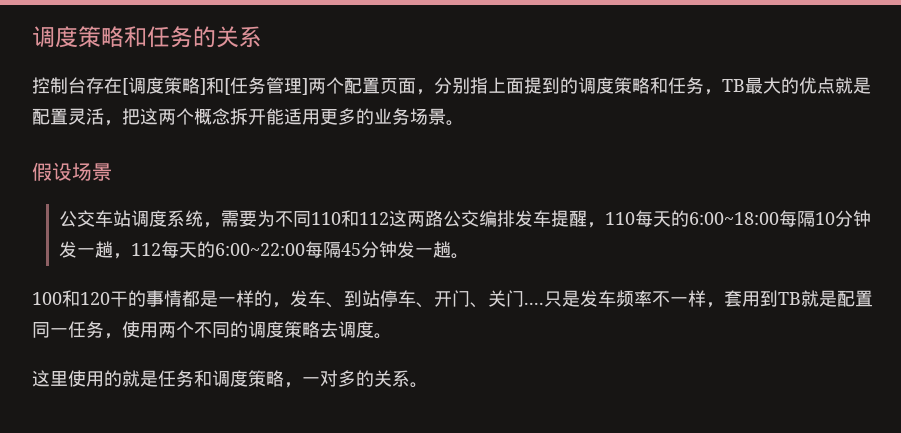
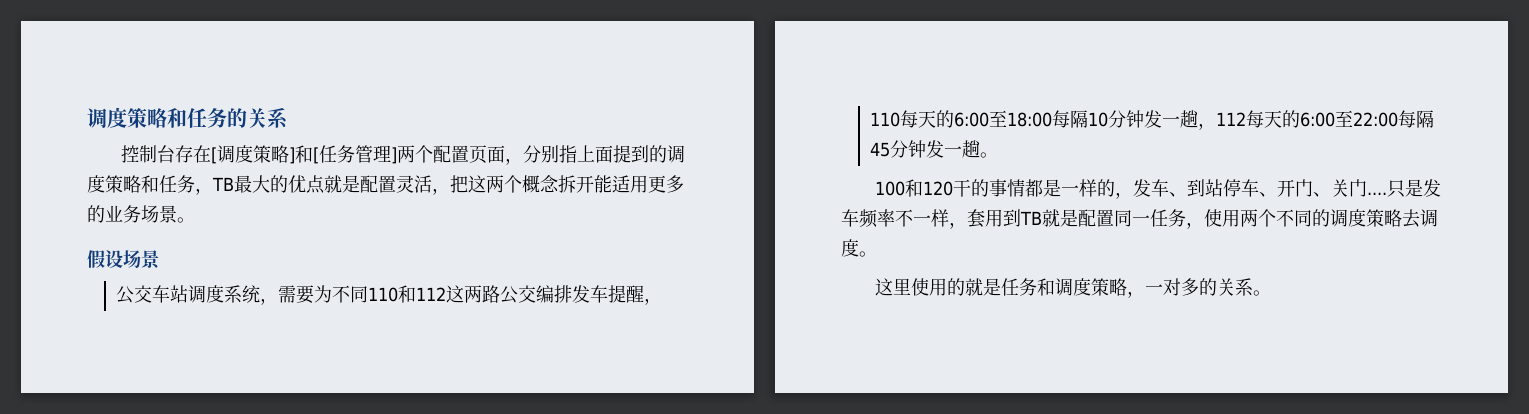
- 公交车站调度系统，需要为不同110和112这两路公交编排发车提醒，110每天的6:00~18:00每隔10分钟发一趟，112每天的6:00~22:00每隔45分钟发一趟。
+ 公交车站调度系统，需要为不同110和112这两路公交编排发车提醒，110每天的6:00至18:00每隔10分钟发一趟，112每天的6:00至22:00每隔45分钟发一趟。

